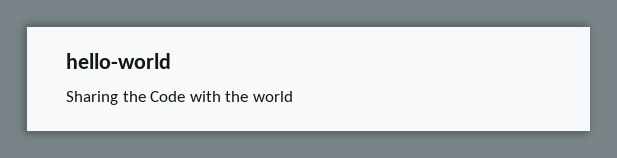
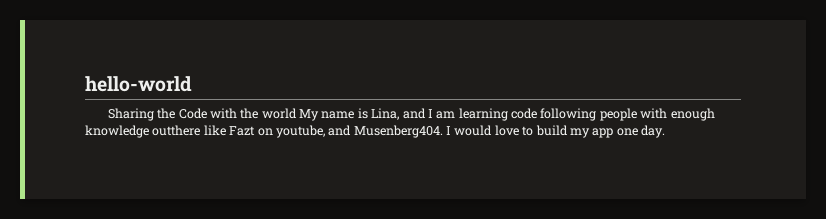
- Sharing the Code with the world
+ Sharing the Code with the world My name is Lina, and I am learning code following people with enough knowledge outthere like Fazt on youtube, and Musenberg404. I would love to build my app one day.

